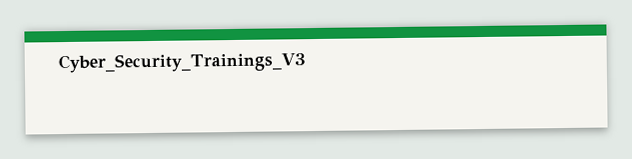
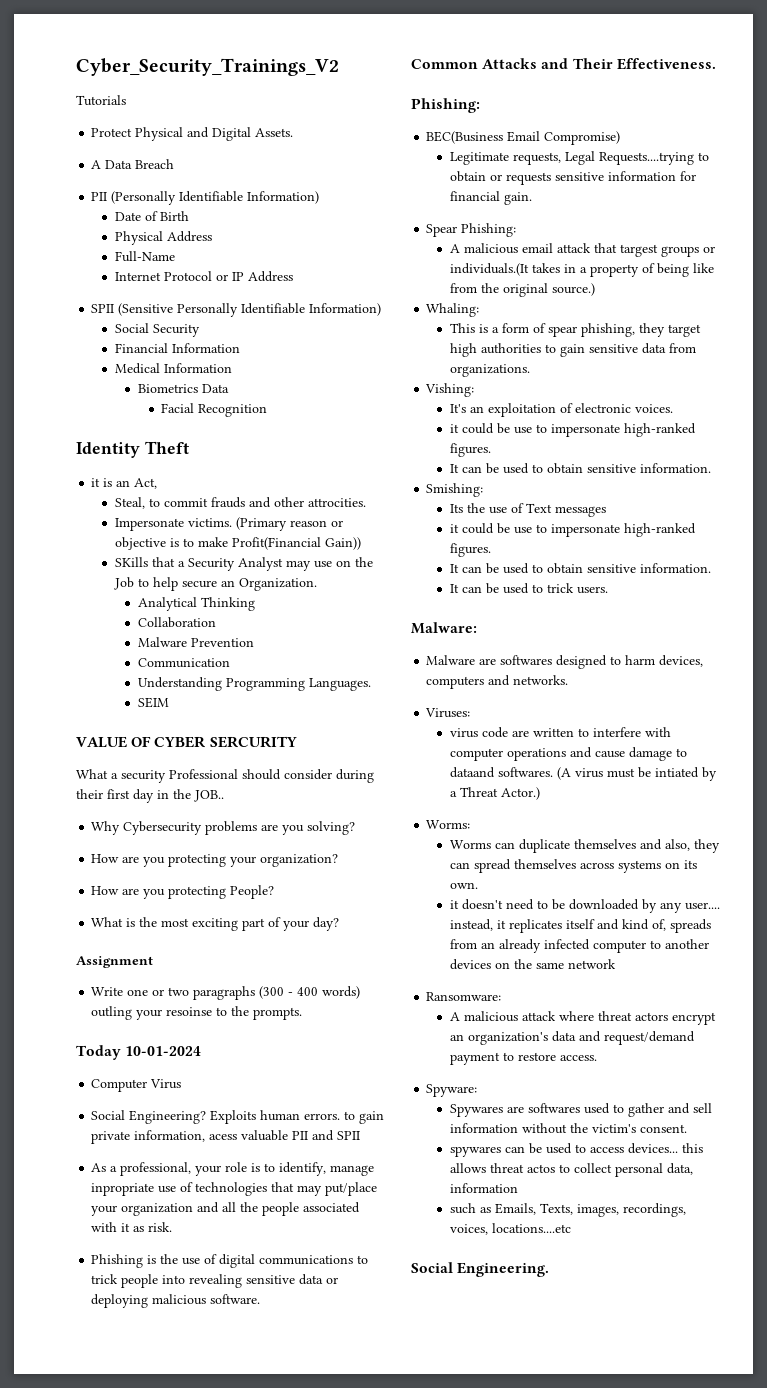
- Cyber_Security_Trainings_V3
+ Cyber_Security_Trainings_V2
+ Tutorials
+ Protect Physical and Digital Assets.
+ A Data Breach
+ PII (Personally Identifiable Information)
+ Date of Birth
+ Physical Address
+ Full-Name
+ Internet Protocol or IP Address
+ SPII (Sensitive Personally Identifiable Information)
+ Social Security
+ Financial Information
+ Medical Information
+ Biometrics Data
+ Facial Recognition
+ Identity Theft
+ it is an Act,
+ Steal, to commit frauds and other attrocities.
+ Impersonate victims. (Primary reason or objective is to make Profit(Financial Gain))
+ SKills that a Security Analyst may use on the Job to help secure an Organization.
+ Analytical Thinking
+ Collaboration
+ Malware Prevention
+ Communication
+ Understanding Programming Languages.
+ SEIM
+ VALUE OF CYBER SERCURITY
+ What a security Professional should consider during their first day in the JOB..
+ Why Cybersecurity problems are you solving?
+ How are you protecting your organization?
+ How are you protecting People?
+ What is the most exciting part of your day?
+ Assignment
+ Write one or two paragraphs (300 - 400 words) outling your resoinse to the prompts.
+ Today 10-01-2024
+ Computer Virus
+ Social Engineering? Exploits human errors. to gain private information, acess valuable PII and SPII
+ As a professional, your role is to identify, manage inpropriate use of technologies that may put/place your organization and all the people associated with it as risk.
+ Phishing is the use of digital communications to trick people into revealing sensitive data or deploying malicious software.
+ Common Attacks and Their Effectiveness.
+ Phishing:
+ BEC(Business Email Compromise)
+ Legitimate requests, Legal Requests....trying to obtain or requests sensitive information for financial gain.
+ Spear Phishing:
+ A malicious email attack that targest groups or individuals.(It takes in a property of being like from the original source.)
+ Whaling:
+ This is a form of spear phishing, they target high authorities to gain sensitive data from organizations.
+ Vishing:
+ It's an exploitation of electronic voices.
+ it could be use to impersonate high-ranked figures.
+ It can be used to obtain sensitive information.
+ Smishing:
+ Its the use of Text messages
+ it could be use to impersonate high-ranked figures.
+ It can be used to obtain sensitive information.
+ It can be used to trick users.
+ Malware:
+ Malware are softwares designed to harm devices, computers and networks.
+ Viruses:
+ virus code are written to interfere with computer operations and cause damage to dataand softwares. (A virus must be intiated by a Threat Actor.)
+ Worms:
+ Worms can duplicate themselves and also, they can spread themselves across systems on its own.
+ it doesn't need to be downloaded by any user.... instead, it replicates itself and kind of, spreads from an already infected computer to another devices on the same network
+ Ransomware:
+ A malicious attack where threat actors encrypt an organization's data and request/demand payment to restore access.
+ Spyware:
+ Spywares are softwares used to gather and sell information without the victim's consent.
+ spywares can be used to access devices... this allows threat actos to collect personal data, information
+ such as Emails, Texts, images, recordings, voices, locations....etc
+ Social Engineering.

